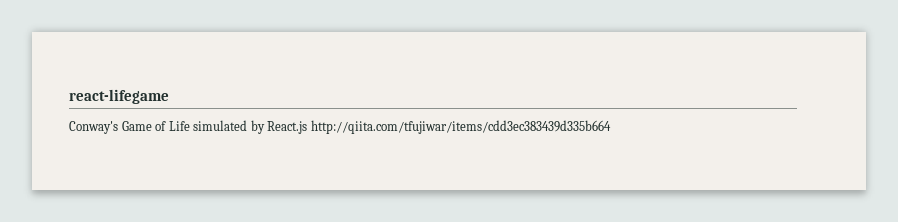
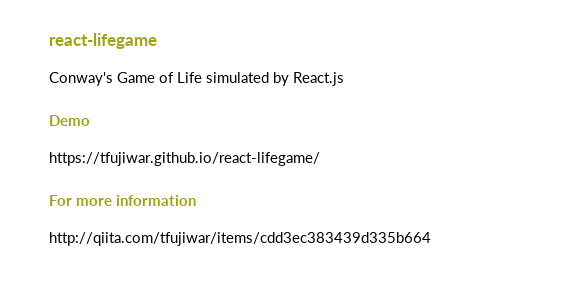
- Conway's Game of Life simulated by React.js http://qiita.com/tfujiwar/items/cdd3ec383439d335b664
+ Conway's Game of Life simulated by React.js
+ Demo
+ https://tfujiwar.github.io/react-lifegame/
+ For more information
+ http://qiita.com/tfujiwar/items/cdd3ec383439d335b664

